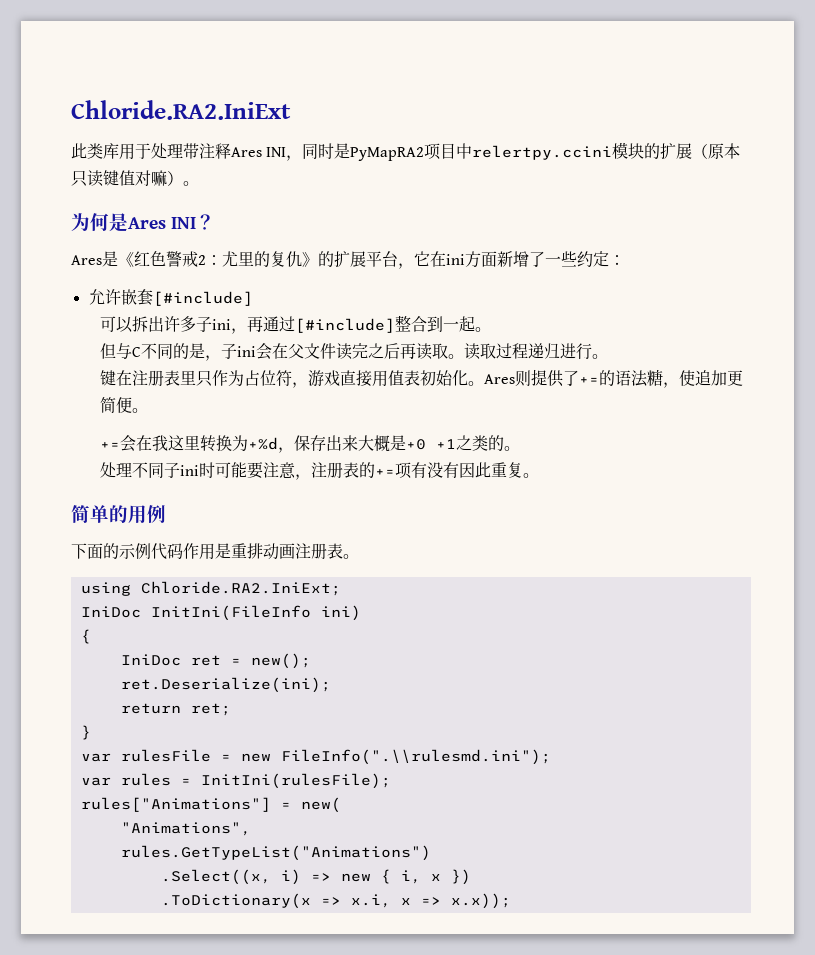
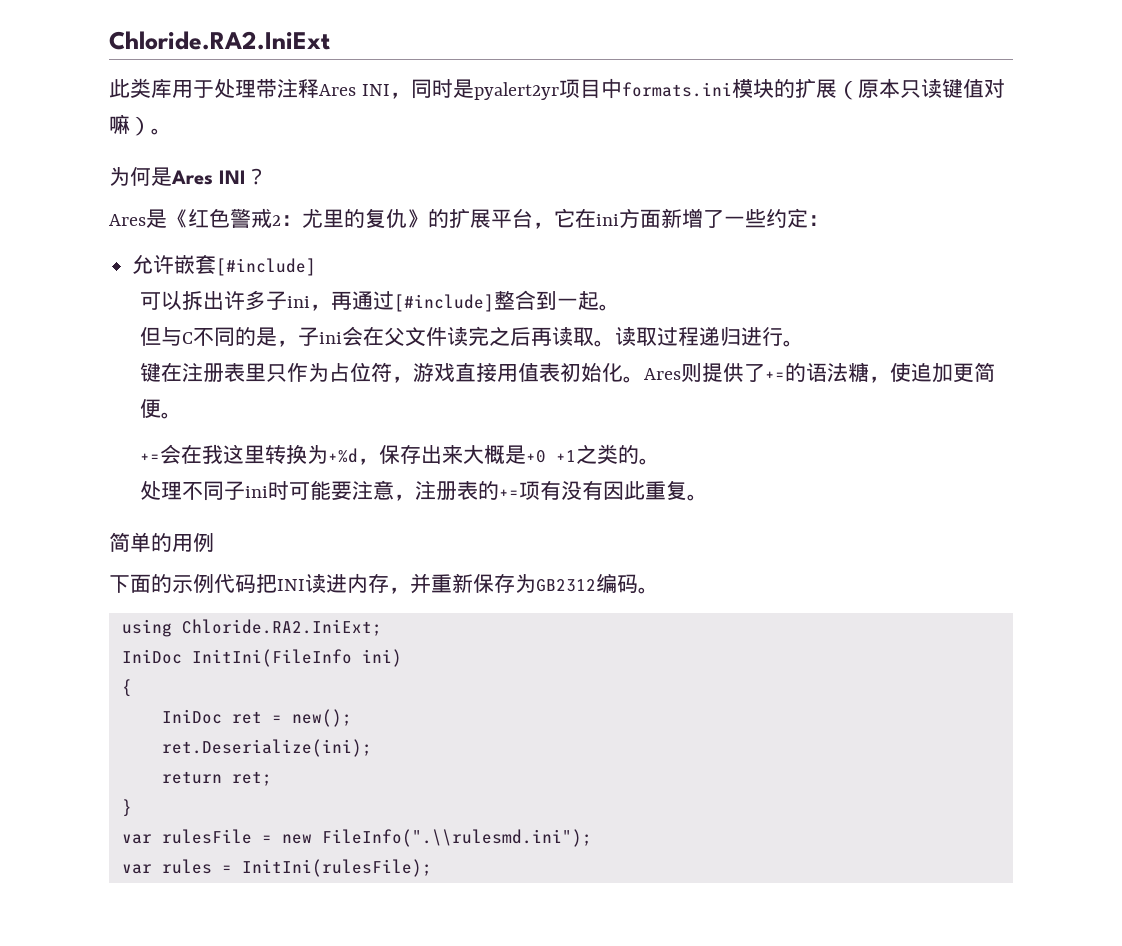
- 此类库用于处理带注释Ares INI，同时是PyMapRA2项目中relertpy.ccini模块的扩展（原本只读键值对嘛）。
+ 此类库用于处理带注释Ares INI，同时是pyalert2yr项目中formats.ini模块的扩展（原本只读键值对嘛）。
- 下面的示例代码作用是重排动画注册表。
+ 下面的示例代码把INI读进内存，并重新保存为GB2312编码。
- rules["Animations"] = new(
- "Animations",
- rules.GetTypeList("Animations")
- .Select((x, i) => new { i, x })
- .ToDictionary(x => x.i, x => x.x));

